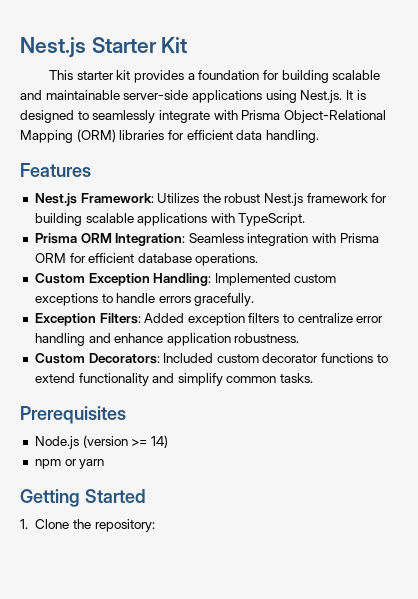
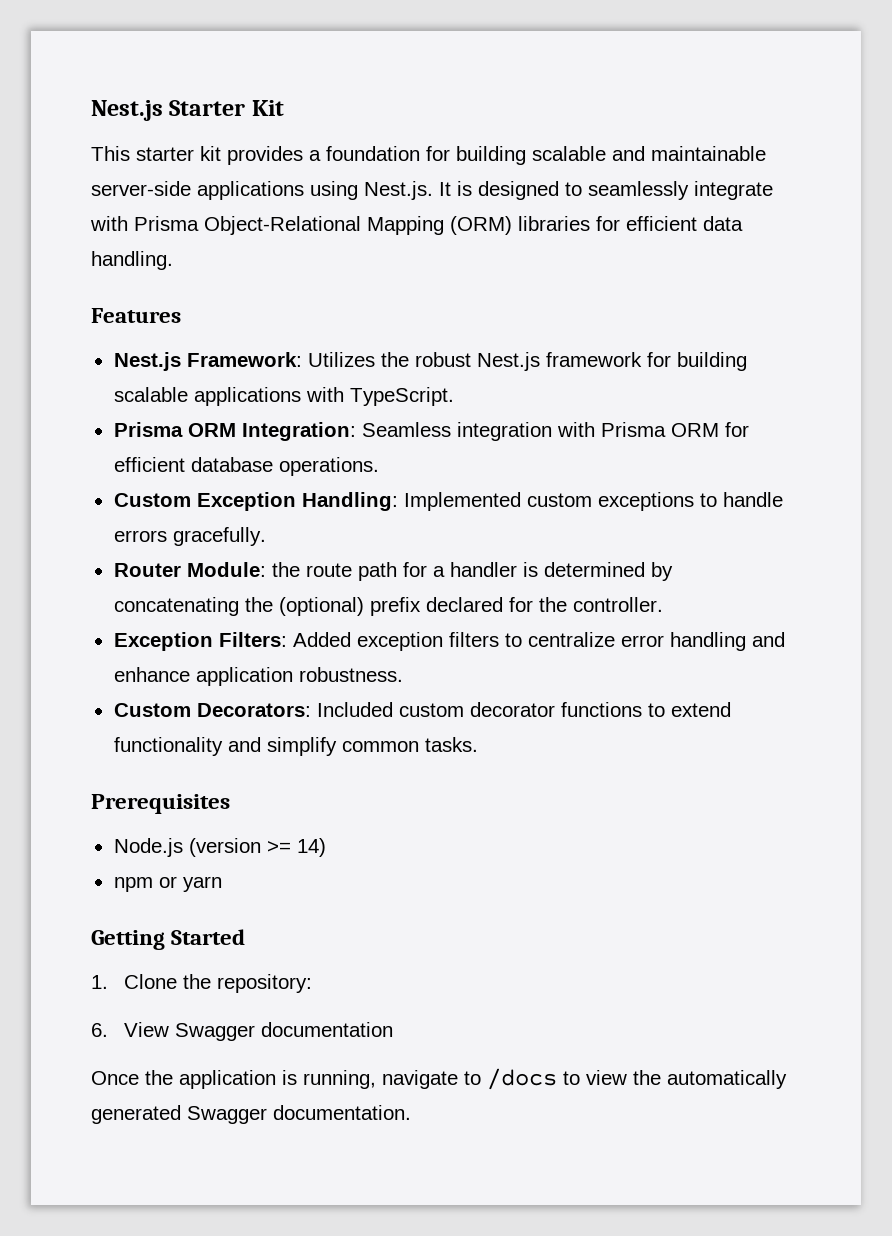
+ Router Module: the route path for a handler is determined by concatenating the (optional) prefix declared for the controller.
+ 6. View Swagger documentation
+ Once the application is running, navigate to /docs to view the automatically generated Swagger documentation.

